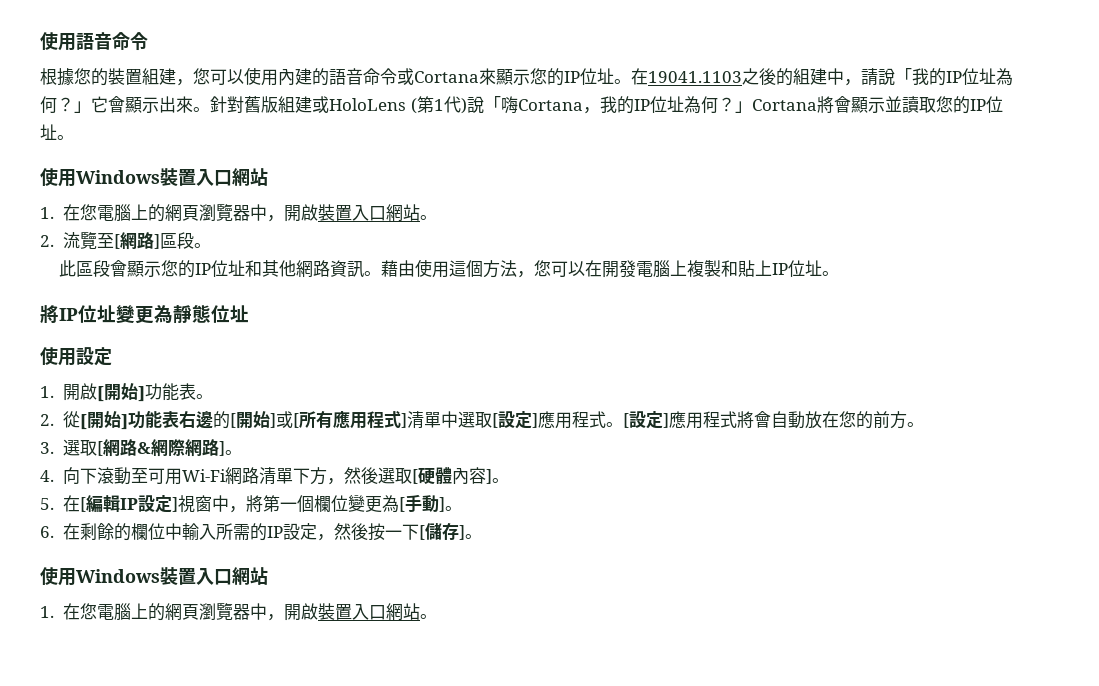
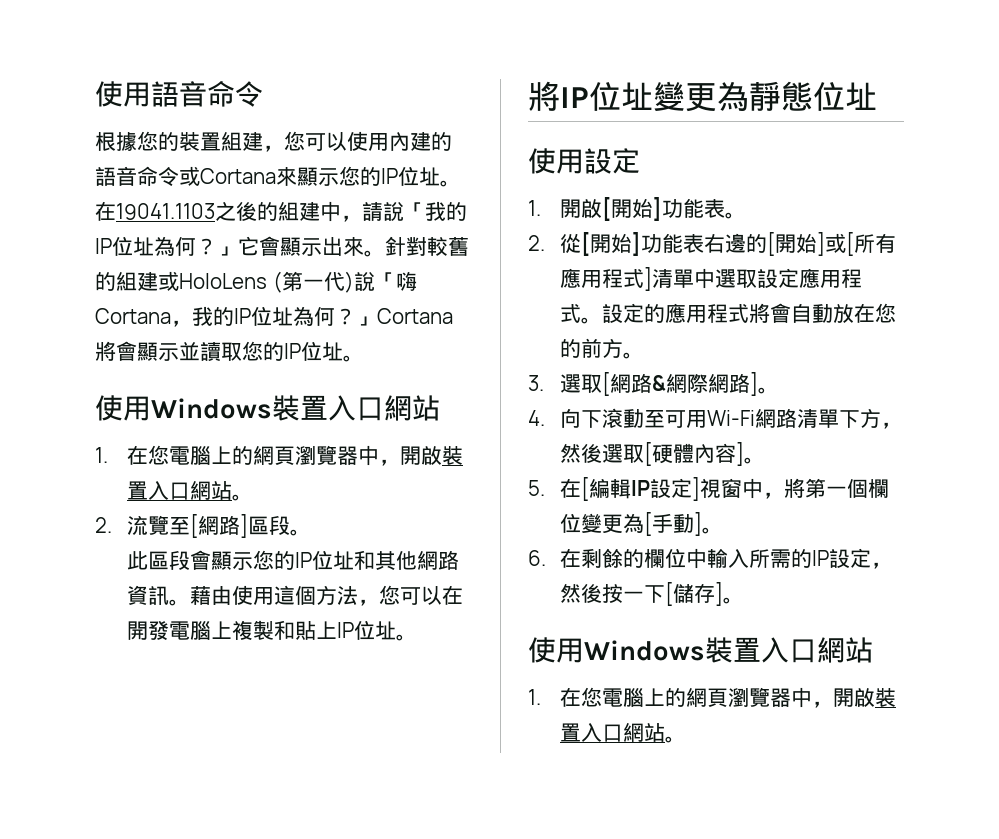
- 針對舊版組建或HoloLens (第1代)說「嗨Cortana，我的IP位址為何？」Cortana將會顯示並讀取您的IP位址。
+ 針對較舊的組建或HoloLens (第一代)說「嗨Cortana，我的IP位址為何？」Cortana將會顯示並讀取您的IP位址。
- 2.從[開始]功能表右邊的[開始]或[所有應用程式]清單中選取[設定]應用程式。[設定]應用程式將會自動放在您的前方。
+ 2.從[開始]功能表右邊的[開始]或[所有應用程式]清單中選取設定應用程式。設定的應用程式將會自動放在您的前方。

